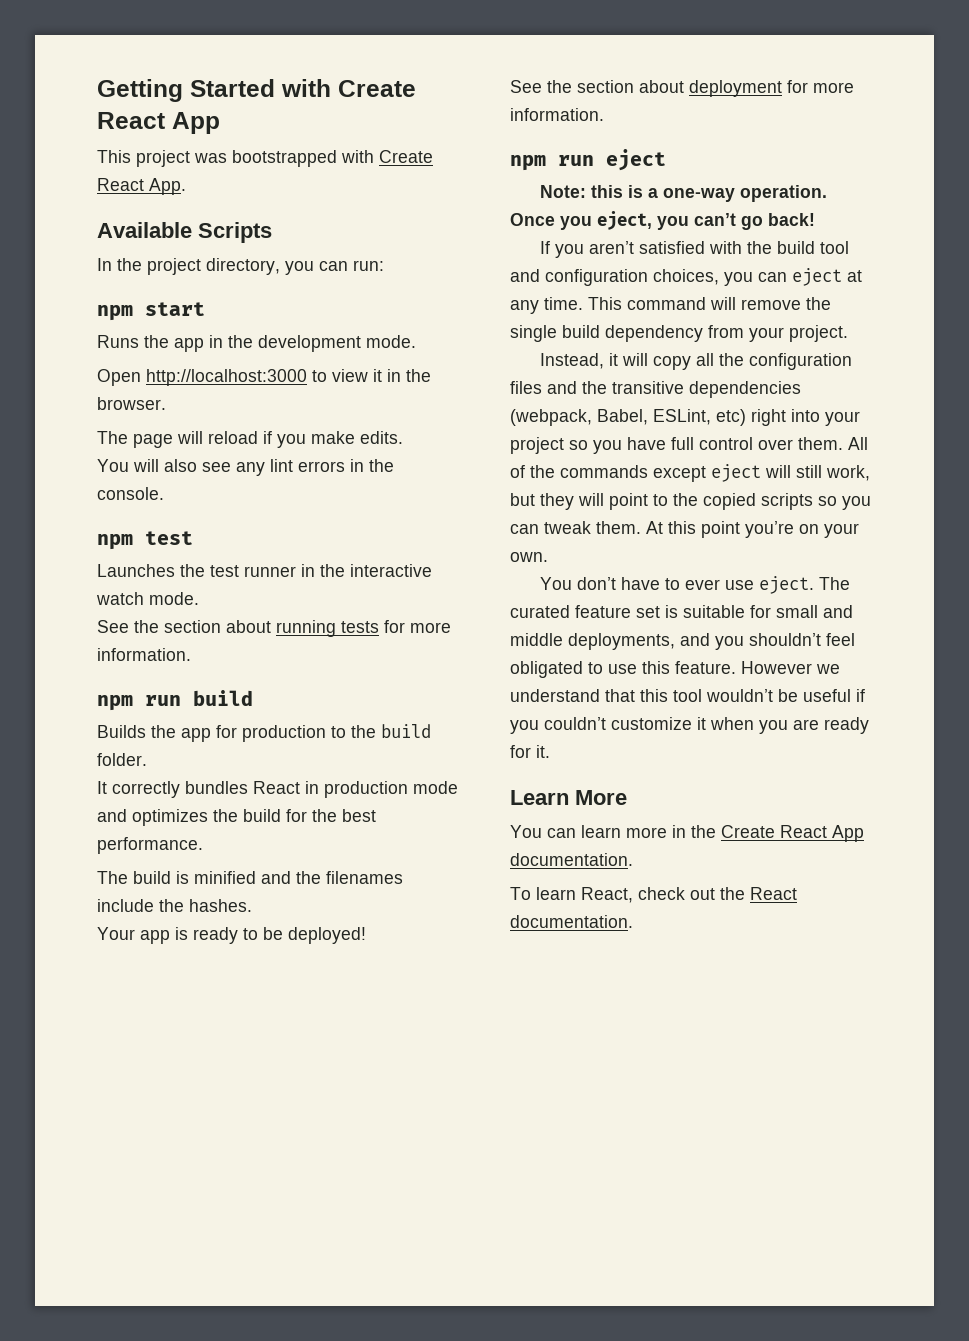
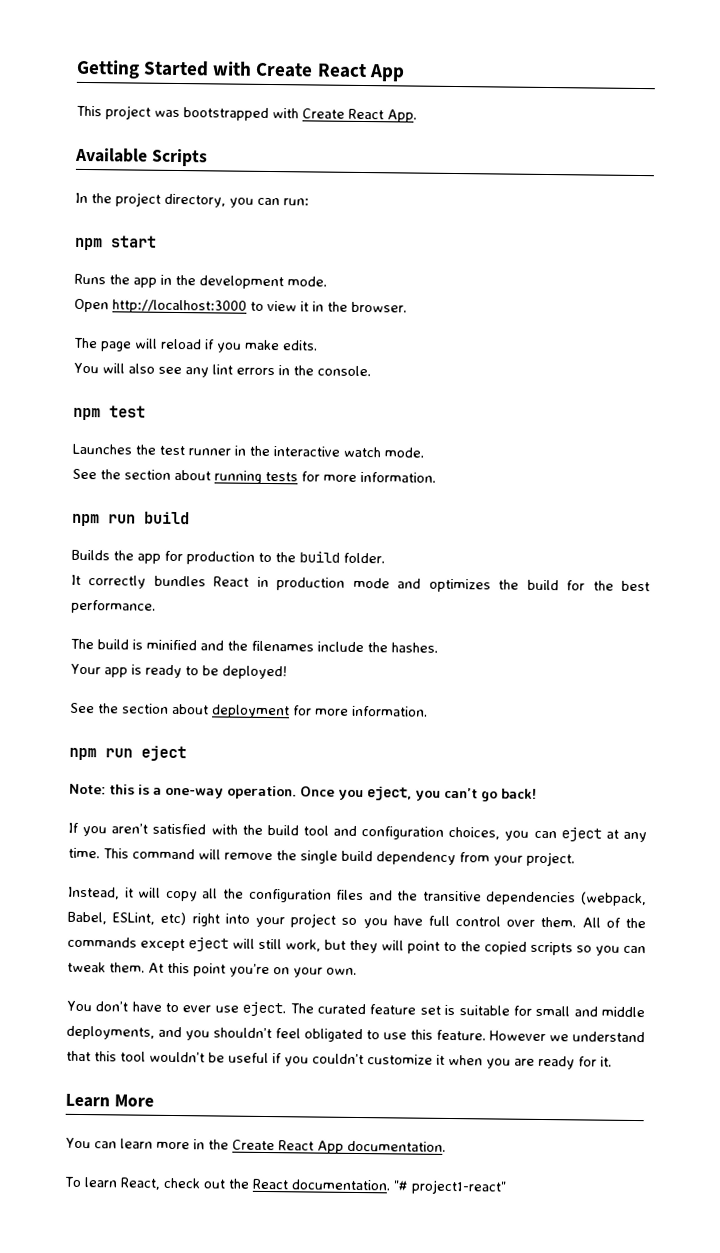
+ "# project1-react"

